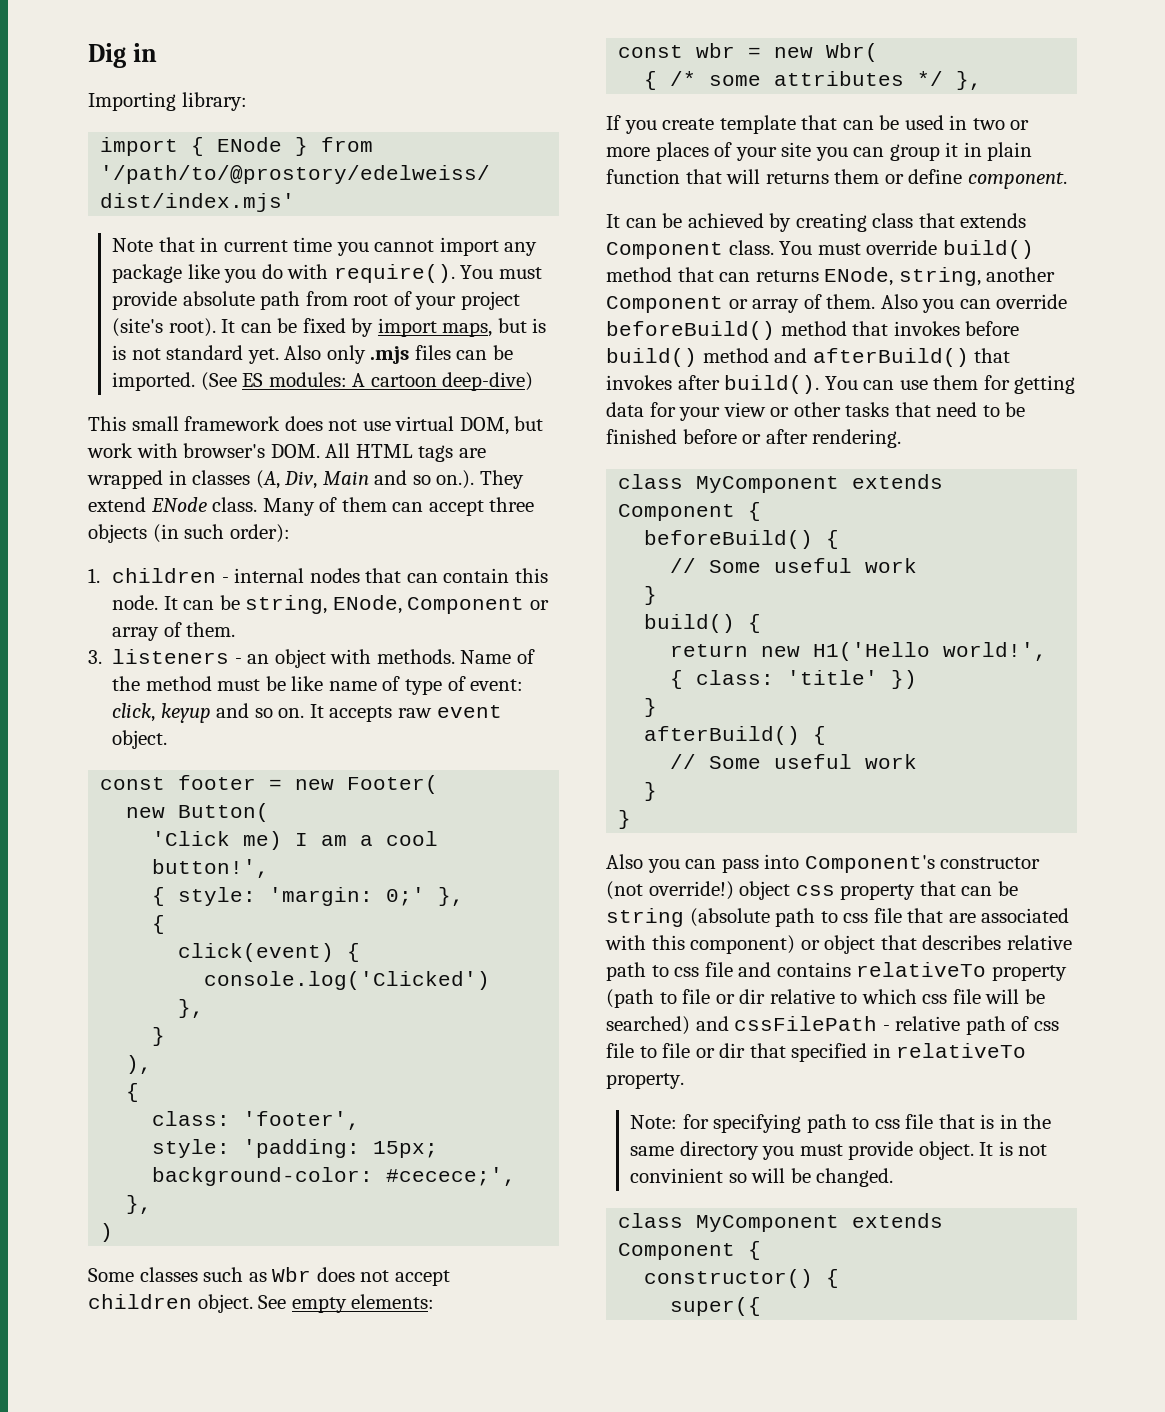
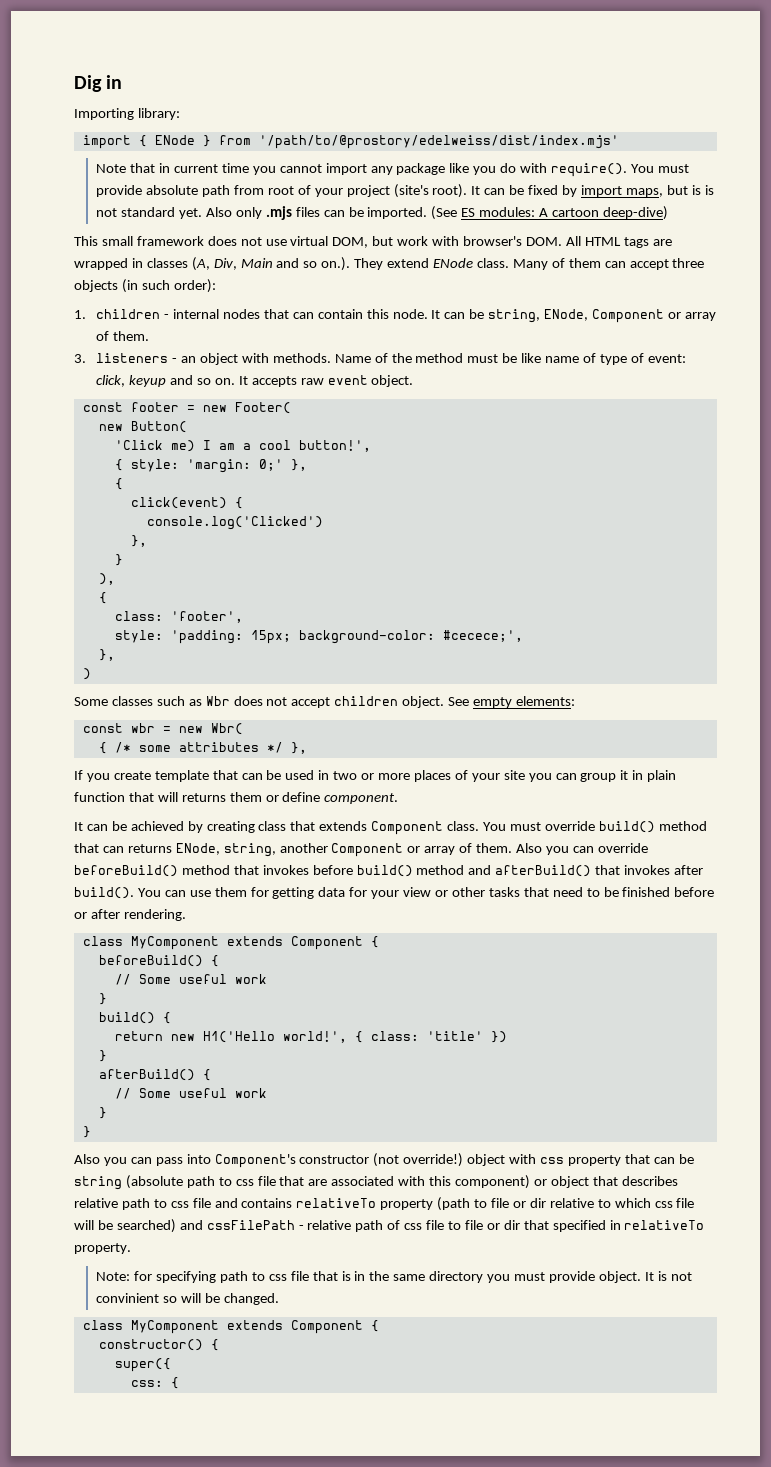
- Also you can pass into Component's constructor (not override!) object css property that can be string (absolute path to css file that are associated with this component) or object that describes relative path to css file and contains relativeTo property (path to file or dir relative to which css file will be searched) and cssFilePath - relative path of css file to file or dir that specified in relativeTo property.
+ Also you can pass into Component's constructor (not override!) object with css property that can be string (absolute path to css file that are associated with this component) or object that describes relative path to css file and contains relativeTo property (path to file or dir relative to which css file will be searched) and cssFilePath - relative path of css file to file or dir that specified in relativeTo property.
+ css: {

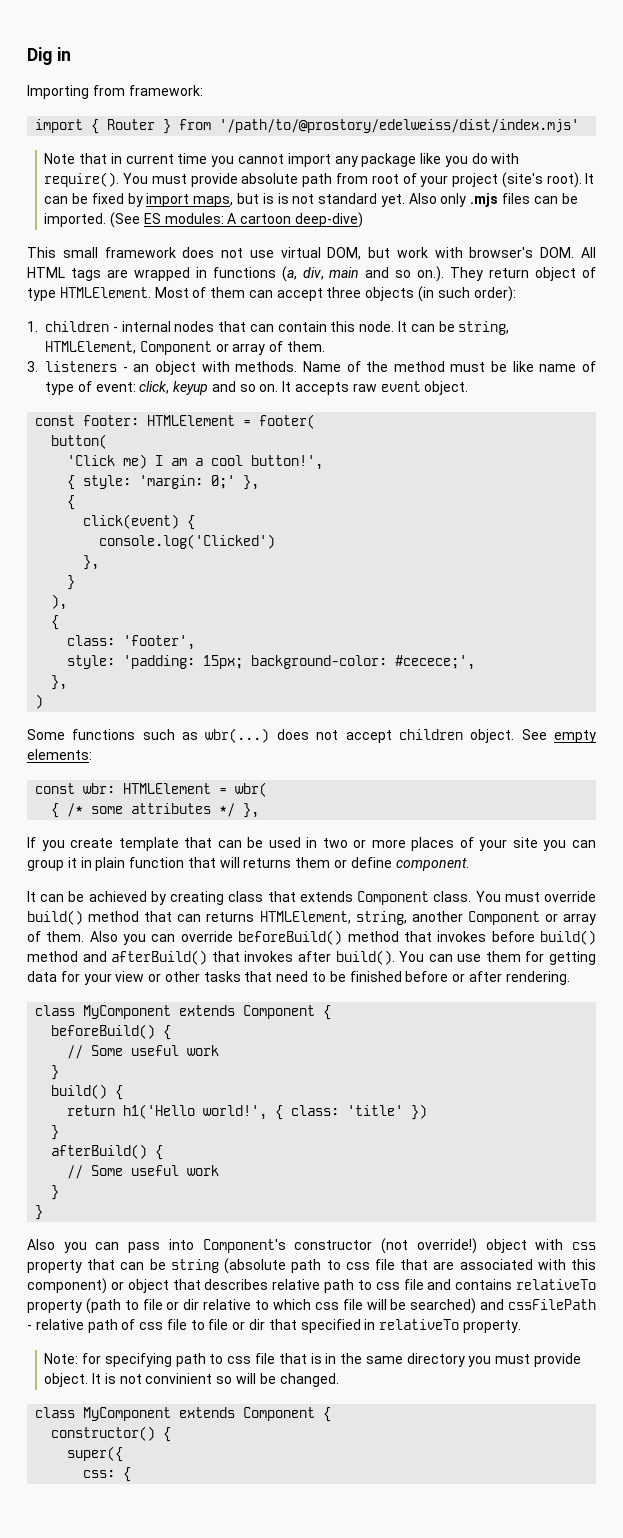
- Importing library:
+ Importing from framework:
- import { ENode } from '/path/to/@prostory/edelweiss/dist/index.mjs'
+ import { Router } from '/path/to/@prostory/edelweiss/dist/index.mjs'
- This small framework does not use virtual DOM, but work with browser's DOM. All HTML tags are wrapped in classes (A, Div, Main and so on.). They extend ENode class. Many of them can accept three objects (in such order):
+ This small framework does not use virtual DOM, but work with browser's DOM. All HTML tags are wrapped in functions (a, div, main and so on.). They return object of type HTMLElement. Most of them can accept three objects (in such order):
- It can be string, ENode, Component or array of them.
+ It can be string, HTMLElement, Component or array of them.
- const footer = new Footer(
- new Button(
+ const footer: HTMLElement = footer(
+ button(
- Some classes such as Wbr does not accept children object.
+ Some functions such as wbr(...) does not accept children object.
- const wbr = new Wbr(
+ const wbr: HTMLElement = wbr(
- You must override build() method that can returns ENode, string, another Component or array of them.
+ You must override build() method that can returns HTMLElement, string, another Component or array of them.
- return new H1('Hello world!', { class: 'title' })
+ return h1('Hello world!', { class: 'title' })

